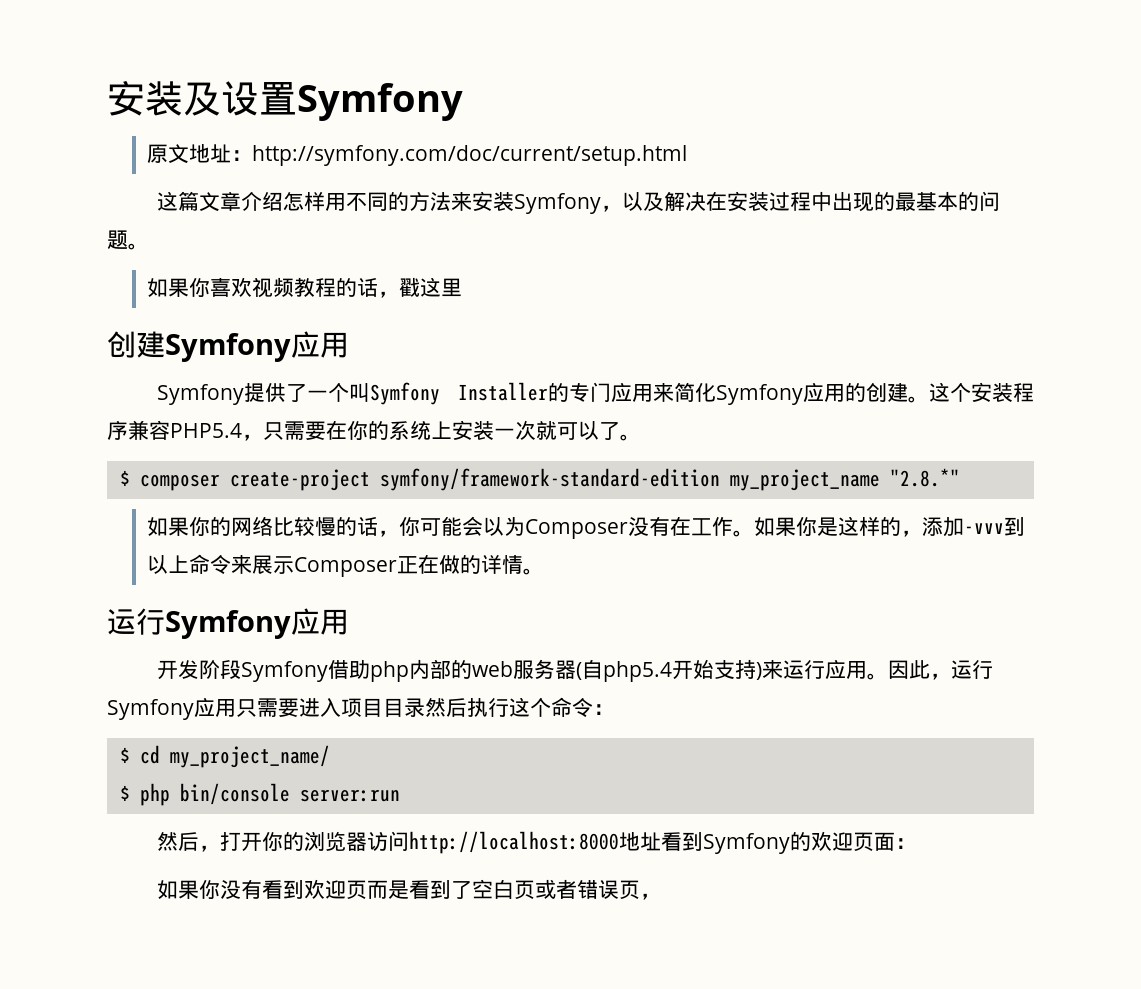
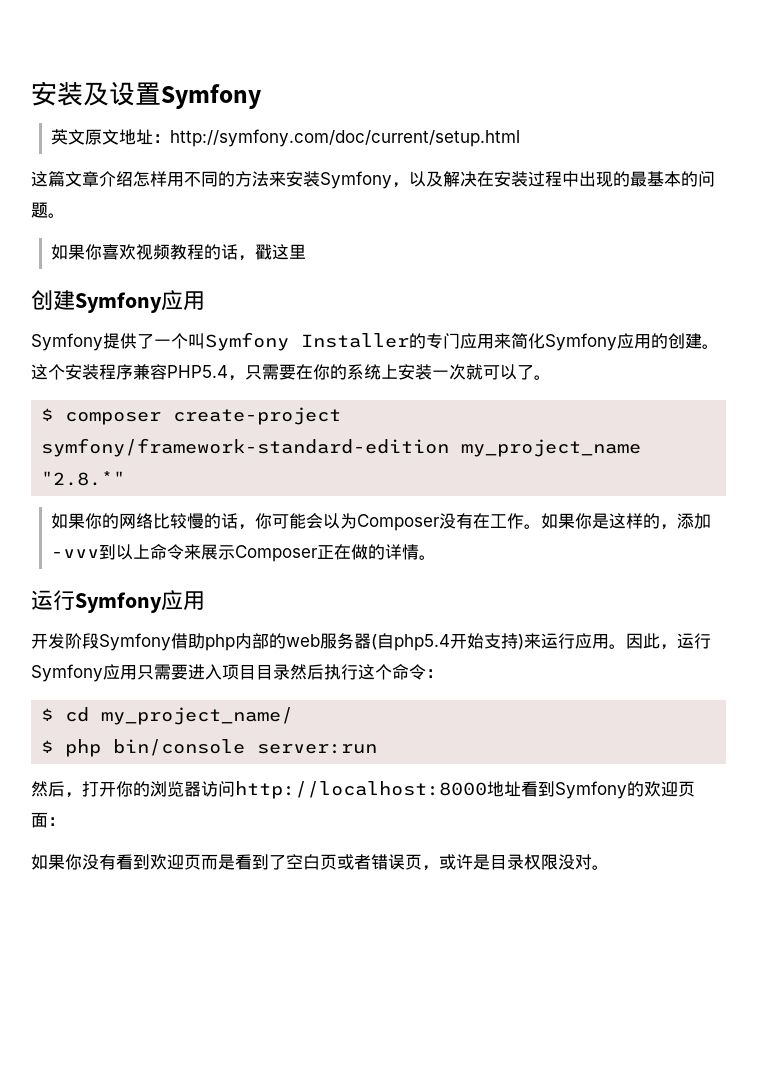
- 原文地址：http://symfony.com/doc/current/setup.html
+ 英文原文地址：http://symfony.com/doc/current/setup.html
- 如果你没有看到欢迎页而是看到了空白页或者错误页，
+ 如果你没有看到欢迎页而是看到了空白页或者错误页，或许是目录权限没对。

